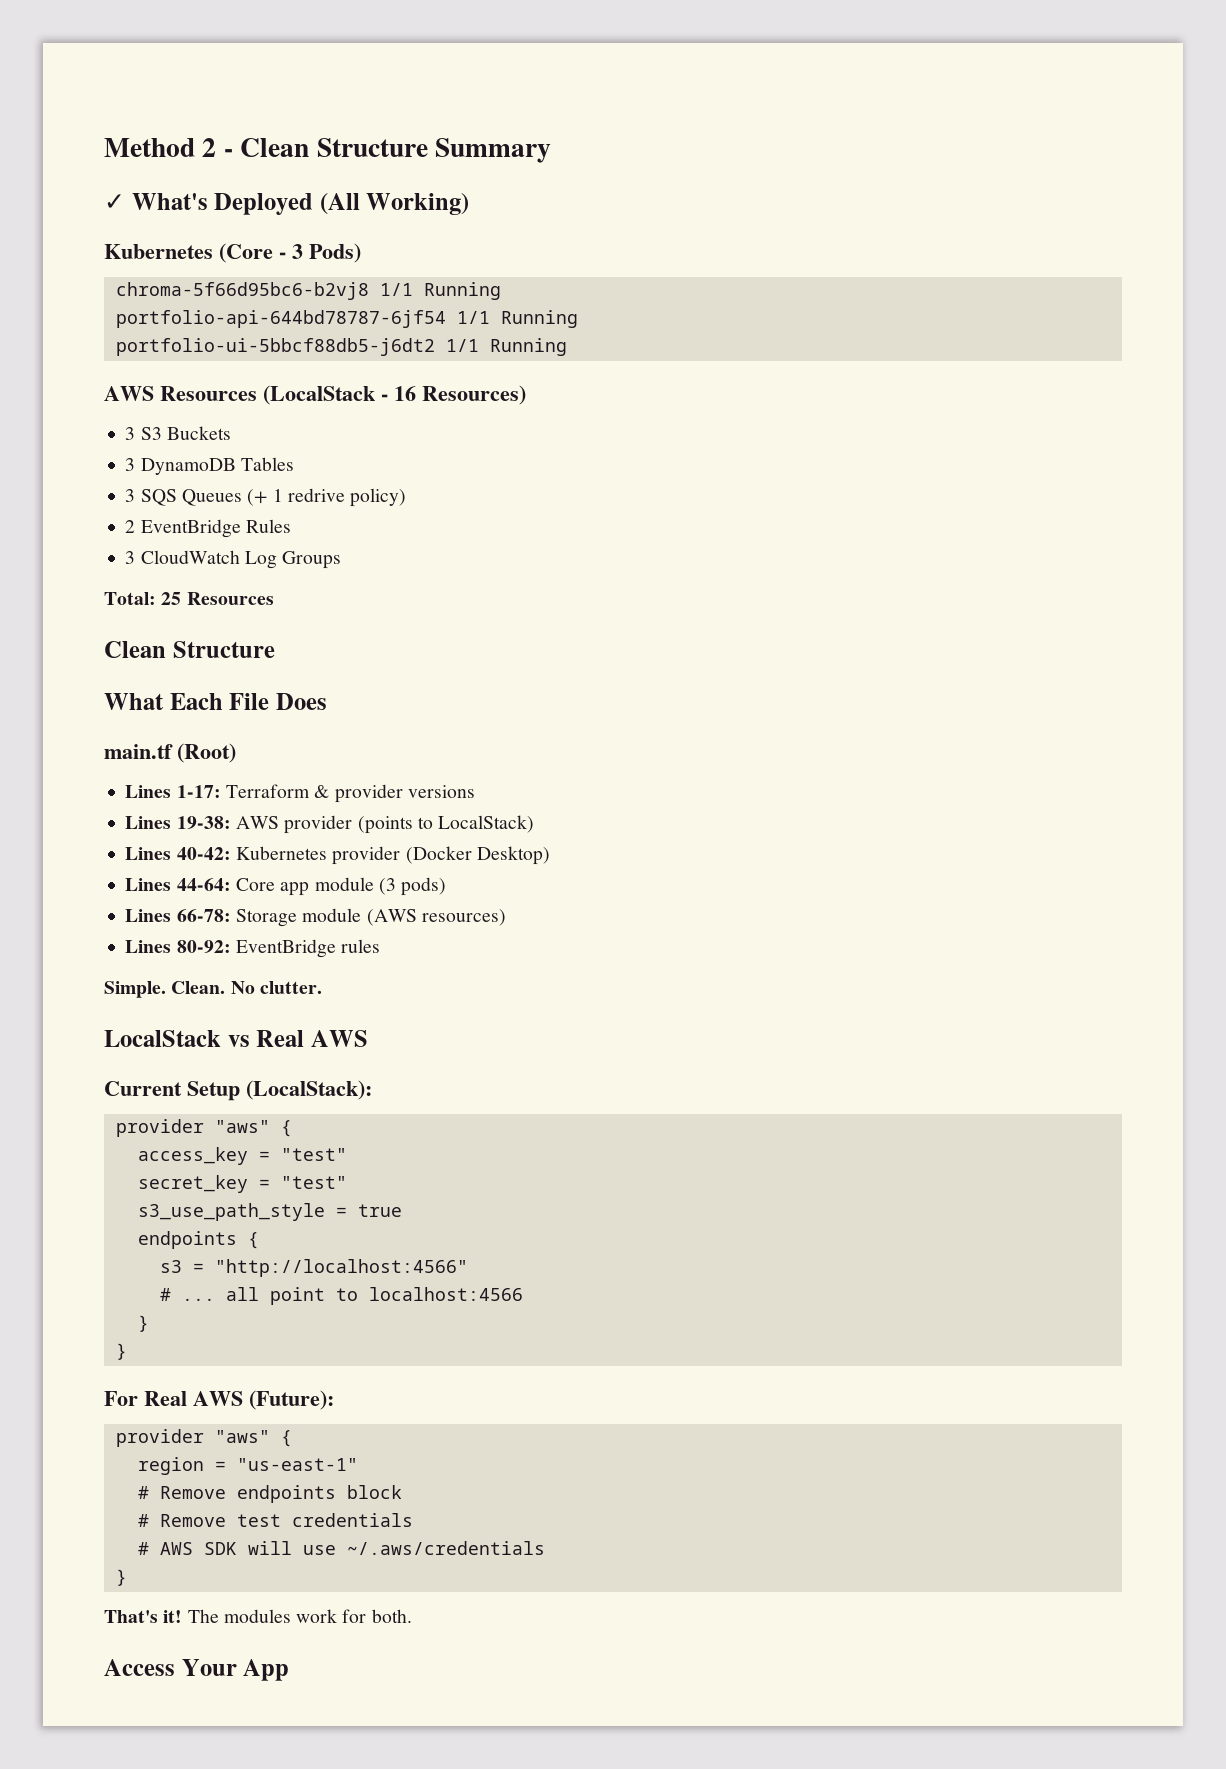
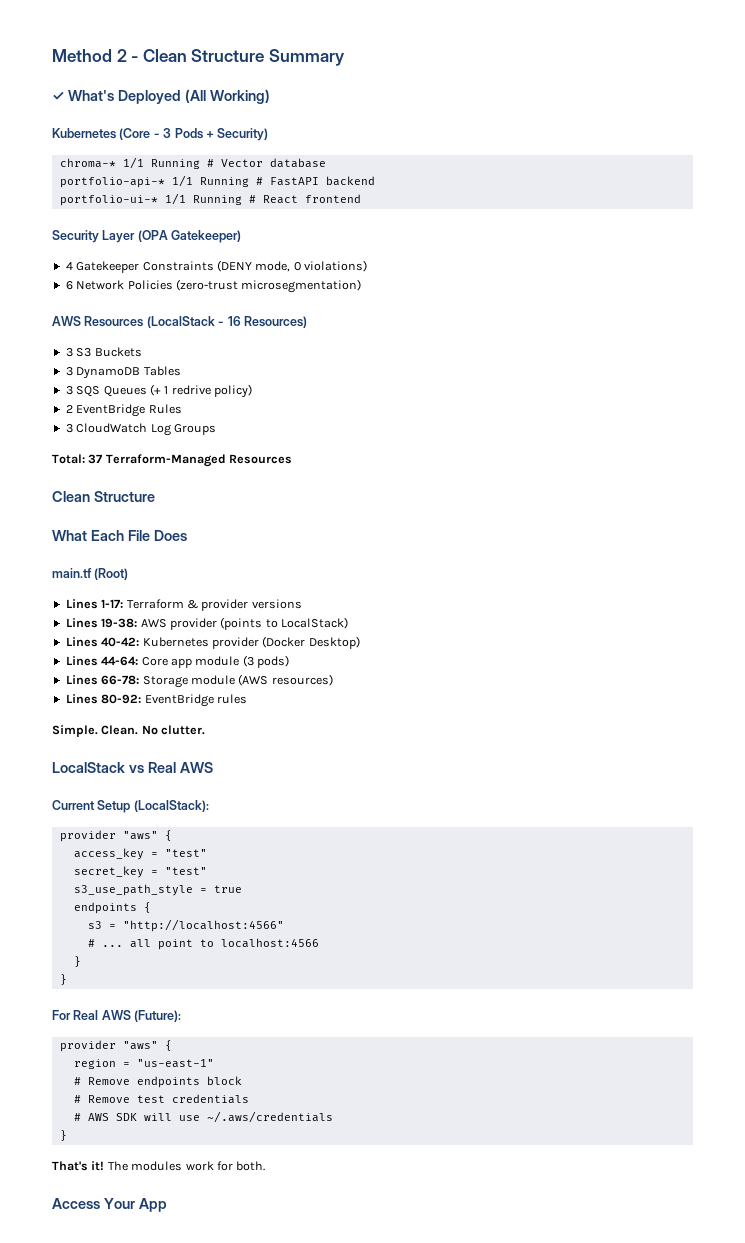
- Kubernetes (Core - 3 Pods)
- chroma-5f66d95bc6-b2vj8 1/1 Running
- portfolio-api-644bd78787-6jf54 1/1 Running
- portfolio-ui-5bbcf88db5-j6dt2 1/1 Running
+ Kubernetes (Core - 3 Pods + Security)
+ chroma-* 1/1 Running # Vector database
+ portfolio-api-* 1/1 Running # FastAPI backend
+ portfolio-ui-* 1/1 Running # React frontend
+ Security Layer (OPA Gatekeeper)
+ 4 Gatekeeper Constraints (DENY mode, 0 violations)
+ 6 Network Policies (zero-trust microsegmentation)
- Total: 25 Resources
+ Total: 37 Terraform-Managed Resources

